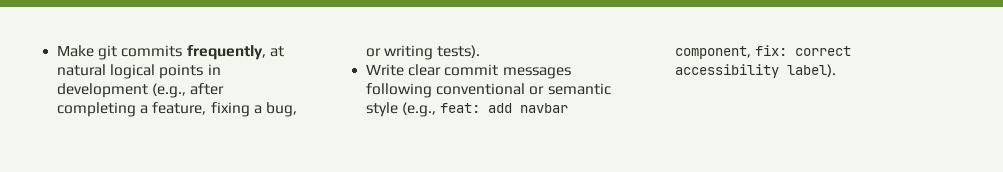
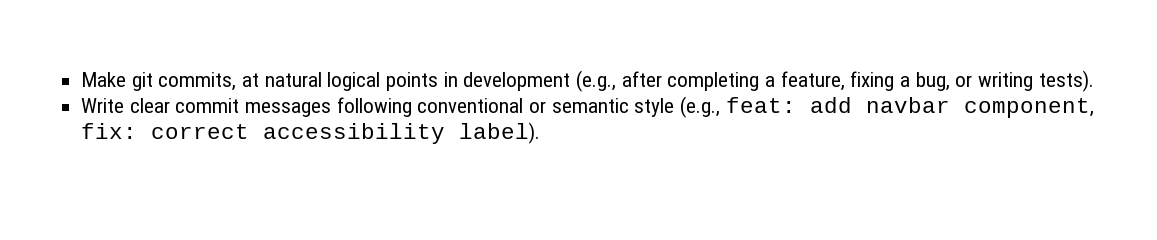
- Make git commits frequently, at natural logical points in development (e.g., after completing a feature, fixing a bug, or writing tests).
+ Make git commits, at natural logical points in development (e.g., after completing a feature, fixing a bug, or writing tests).

